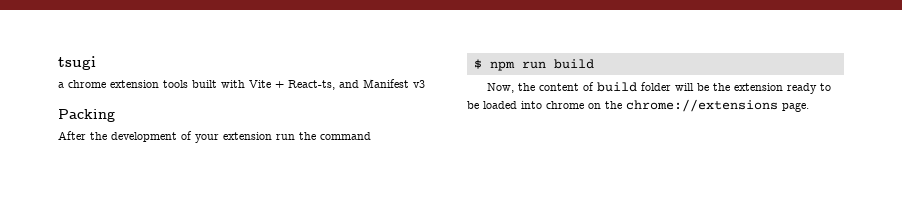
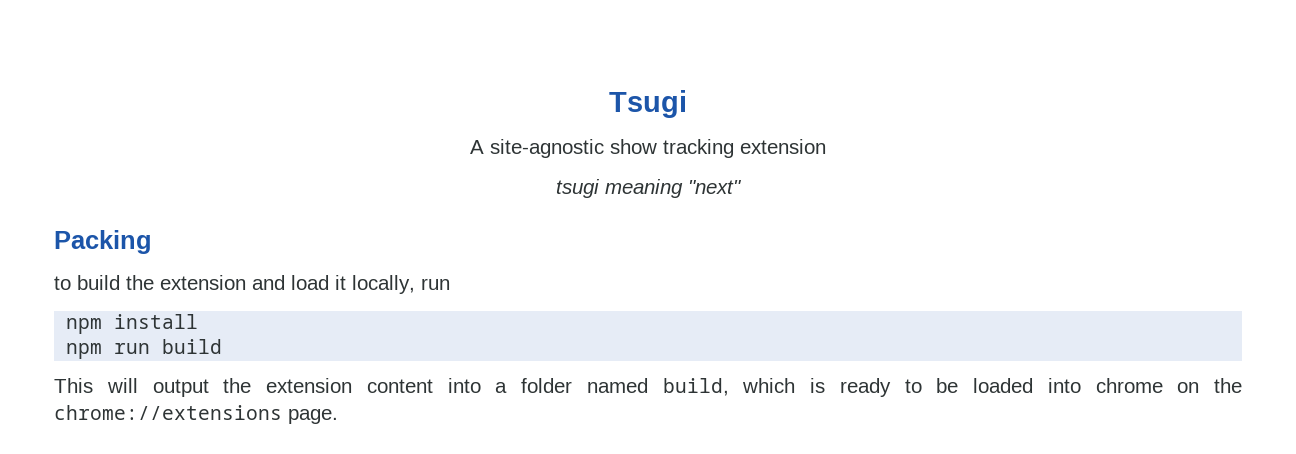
- tsugi
- a chrome extension tools built with Vite + React-ts, and Manifest v3
+ Tsugi
+ A site-agnostic show tracking extension
+ tsugi meaning "next"
  Packing
- After the development of your extension run the command
- $ npm run build
- Now, the content of build folder will be the extension ready to be loaded into chrome on the chrome://extensions page.
+ to build the extension and load it locally, run
+ npm install
+ npm run build
+ This will output the extension content into a folder named build, which is ready to be loaded into chrome on the chrome://extensions page.

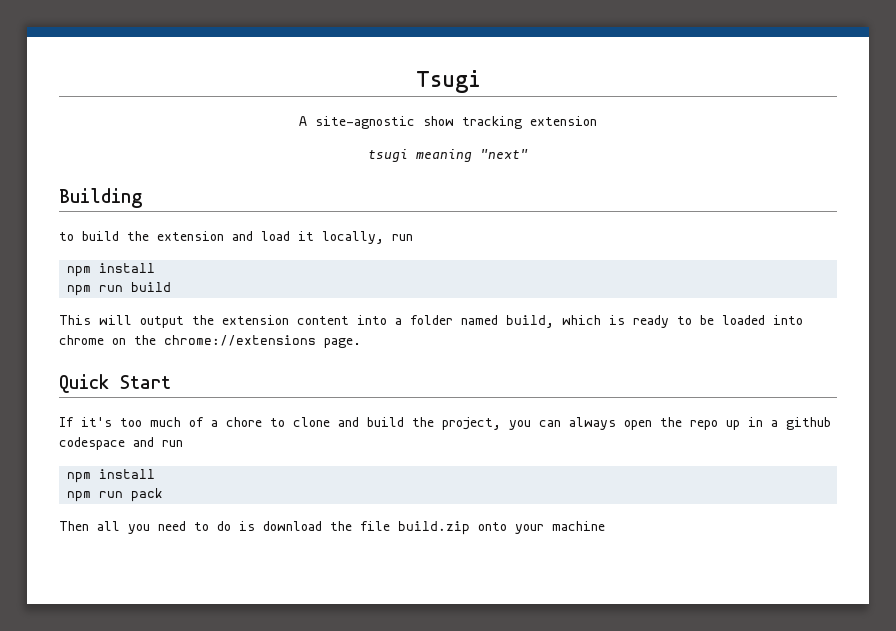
- Packing
+ Building
+ Quick Start
+ If it's too much of a chore to clone and build the project, you can always open the repo up in a github codespace and run
+ npm install
+ npm run pack
+ Then all you need to do is download the file build.zip onto your machine

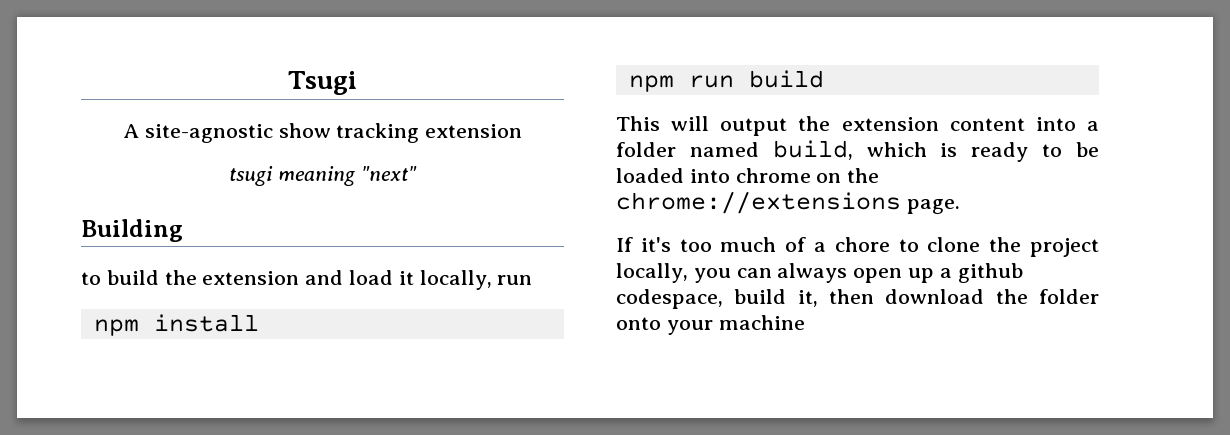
- Quick Start
- If it's too much of a chore to clone and build the project, you can always open the repo up in a github codespace and run
- npm install
- npm run pack
- Then all you need to do is download the file build.zip onto your machine
+ If it's too much of a chore to clone the project locally, you can always open up a github codespace, build it, then download the folder onto your machine

